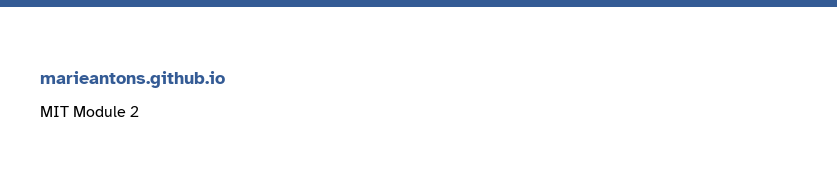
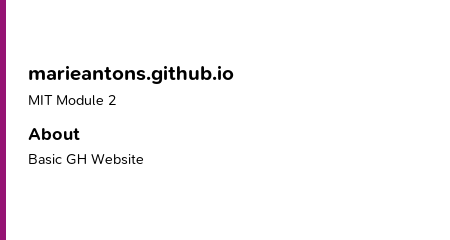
+ About
+ Basic GH Website

